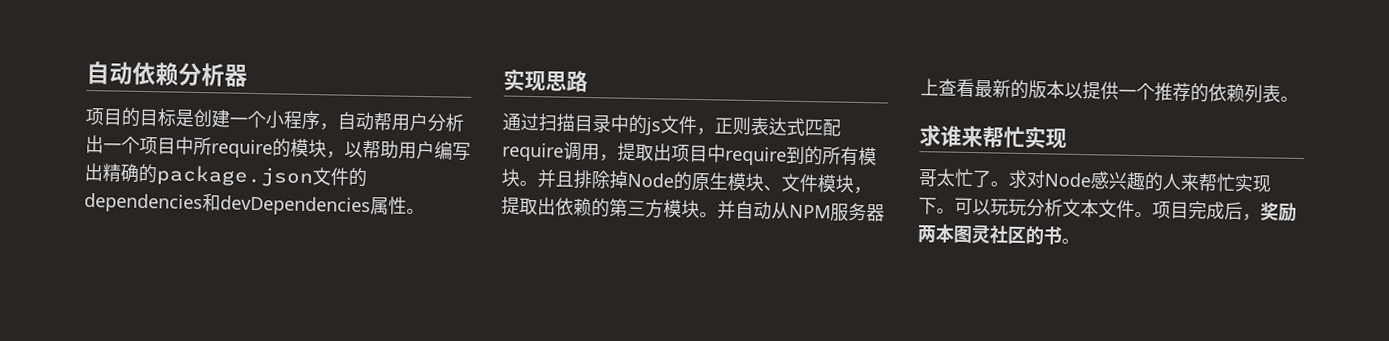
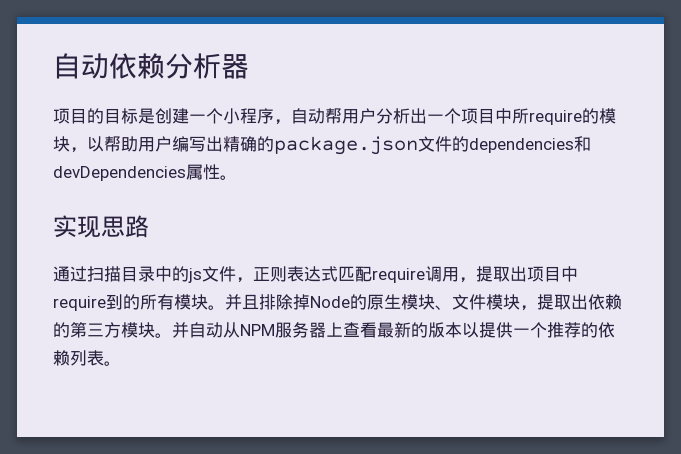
- 求谁来帮忙实现
- 哥太忙了。求对Node感兴趣的人来帮忙实现下。可以玩玩分析文本文件。项目完成后，奖励两本图灵社区的书。

